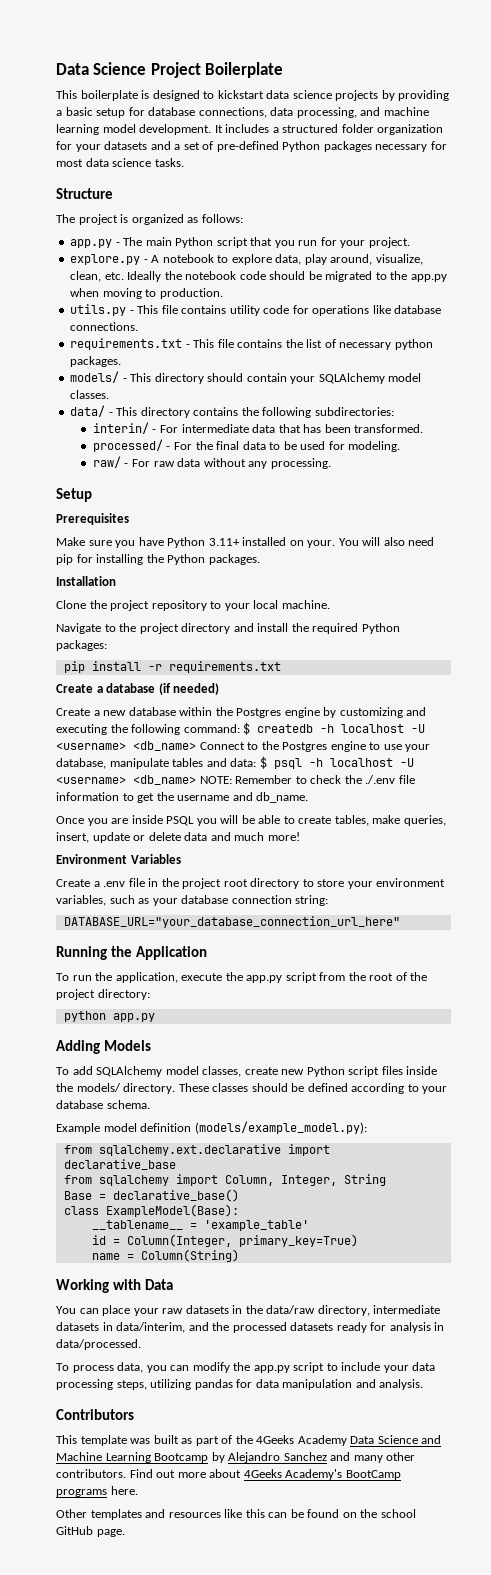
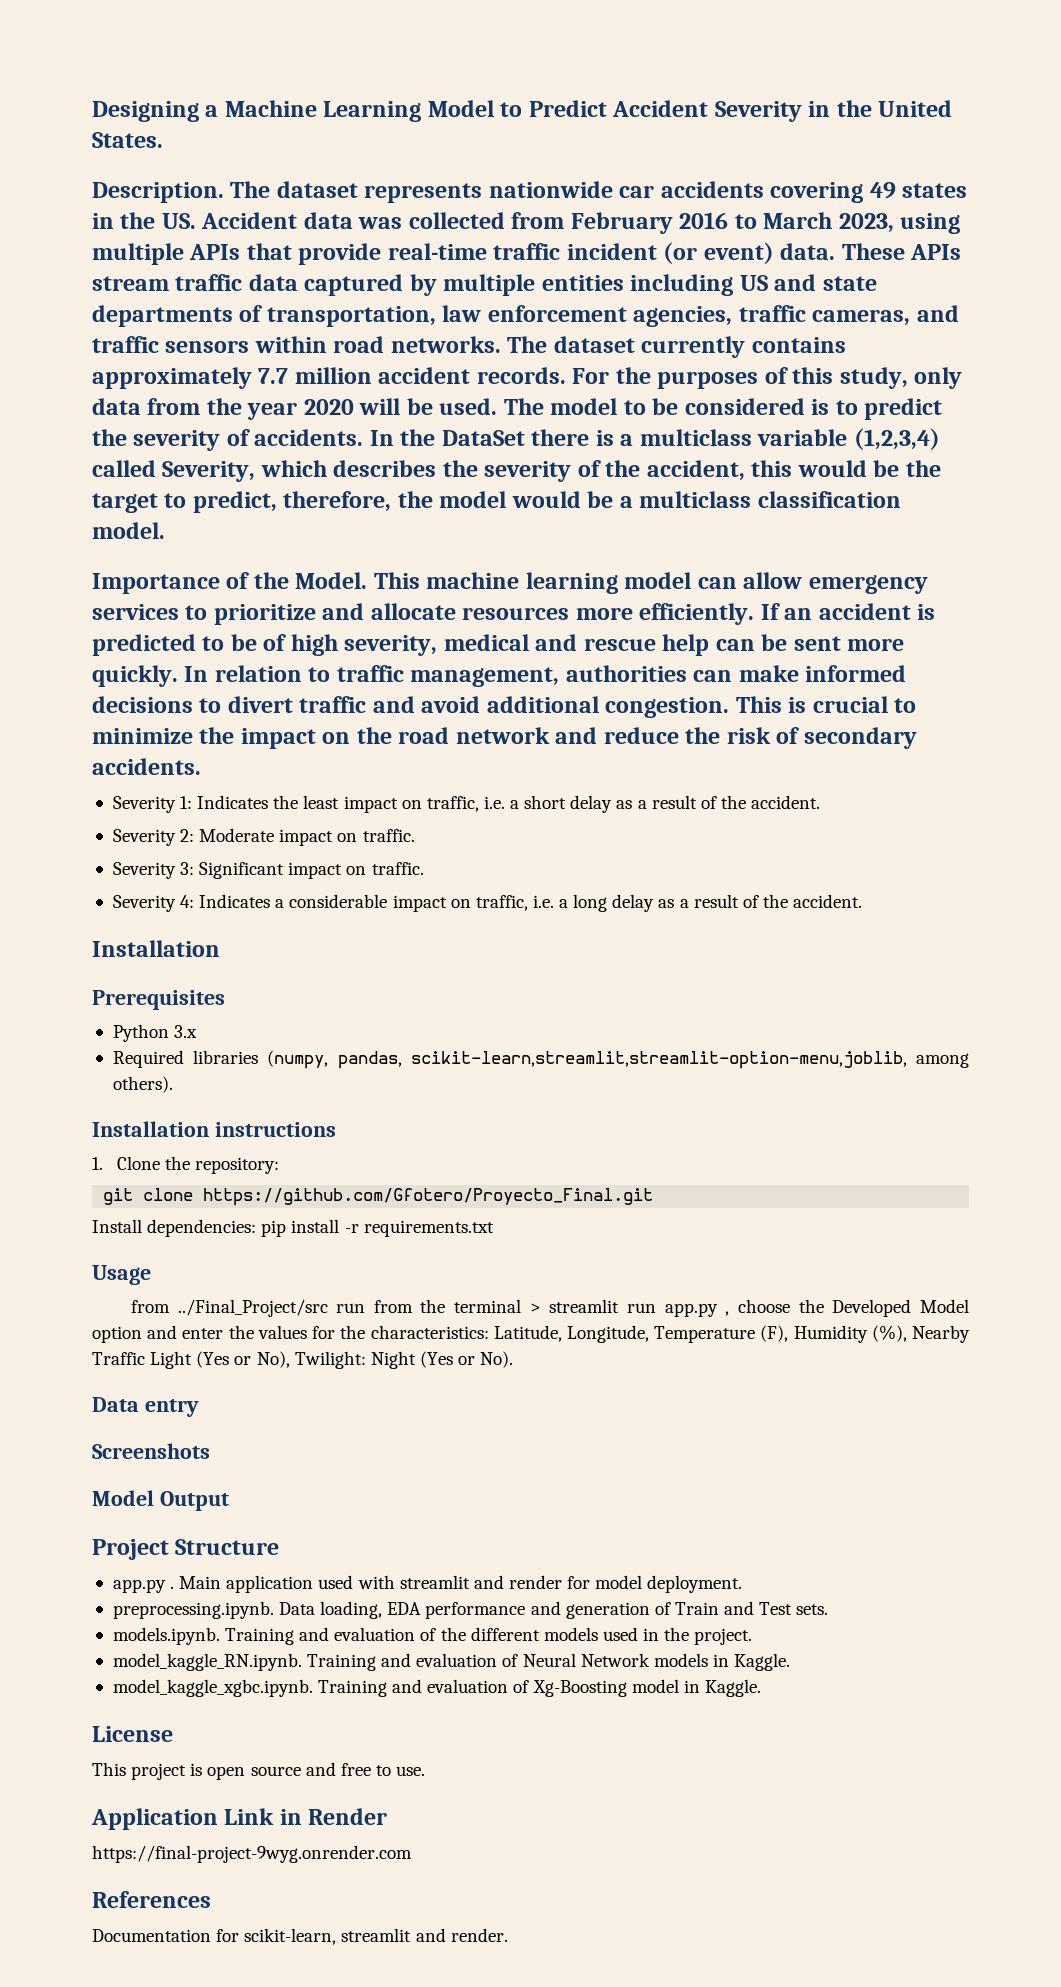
- Data Science Project Boilerplate
- This boilerplate is designed to kickstart data science projects by providing a basic setup for database connections, data processing, and machine learning model development. It includes a structured folder organization for your datasets and a set of pre-defined Python packages necessary for most data science tasks.
- Structure
- The project is organized as follows:
- app.py - The main Python script that you run for your project.
- explore.py - A notebook to explore data, play around, visualize, clean, etc. Ideally the notebook code should be migrated to the app.py when moving to production.
- utils.py - This file contains utility code for operations like database connections.
- requirements.txt - This file contains the list of necessary python packages.
- models/ - This directory should contain your SQLAlchemy model classes.
- data/ - This directory contains the following subdirectories:
- interin/ - For intermediate data that has been transformed.
- processed/ - For the final data to be used for modeling.
- raw/ - For raw data without any processing.
- Setup
+ Designing a Machine Learning Model to Predict Accident Severity in the United States.
+ Description. The dataset represents nationwide car accidents covering 49 states in the US. Accident data was collected from February 2016 to March 2023, using multiple APIs that provide real-time traffic incident (or event) data. These APIs stream traffic data captured by multiple entities including US and state departments of transportation, law enforcement agencies, traffic cameras, and traffic sensors within road networks. The dataset currently contains approximately 7.7 million accident records. For the purposes of this study, only data from the year 2020 will be used. The model to be considered is to predict the severity of accidents. In the DataSet there is a multiclass variable (1,2,3,4) called Severity, which describes the severity of the accident, this would be the target to predict, therefore, the model would be a multiclass classification model.
+ Importance of the Model. This machine learning model can allow emergency services to prioritize and allocate resources more efficiently. If an accident is predicted to be of high severity, medical and rescue help can be sent more quickly. In relation to traffic management, authorities can make informed decisions to divert traffic and avoid additional congestion. This is crucial to minimize the impact on the road network and reduce the risk of secondary accidents.
+ Severity 1: Indicates the least impact on traffic, i.e. a short delay as a result of the accident.
+ Severity 2: Moderate impact on traffic.
+ Severity 3: Significant impact on traffic.
+ Severity 4: Indicates a considerable impact on traffic, i.e. a long delay as a result of the accident.
+ Installation
  Prerequisites
- Make sure you have Python 3.11+ installed on your. You will also need pip for installing the Python packages.
- Installation
- Clone the project repository to your local machine.
- Navigate to the project directory and install the required Python packages:
- pip install -r requirements.txt
- Create a database (if needed)
- Create a new database within the Postgres engine by customizing and executing the following command: $ createdb -h localhost -U <username> <db_name> Connect to the Postgres engine to use your database, manipulate tables and data: $ psql -h localhost -U <username> <db_name> NOTE: Remember to check the ./.env file information to get the username and db_name.
- Once you are inside PSQL you will be able to create tables, make queries, insert, update or delete data and much more!
- Environment Variables
- Create a .env file in the project root directory to store your environment variables, such as your database connection string:
- DATABASE_URL="your_database_connection_url_here"
- Running the Application
- To run the application, execute the app.py script from the root of the project directory:
- python app.py
- Adding Models
- To add SQLAlchemy model classes, create new Python script files inside the models/ directory. These classes should be defined according to your database schema.
- Example model definition (models/example_model.py):
- from sqlalchemy.ext.declarative import declarative_base
- from sqlalchemy import Column, Integer, String
- Base = declarative_base()
- class ExampleModel(Base):
- __tablename__ = 'example_table'
- id = Column(Integer, primary_key=True)
- name = Column(String)
- Working with Data
- You can place your raw datasets in the data/raw directory, intermediate datasets in data/interim, and the processed datasets ready for analysis in data/processed.
- To process data, you can modify the app.py script to include your data processing steps, utilizing pandas for data manipulation and analysis.
- Contributors
- This template was built as part of the 4Geeks Academy Data Science and Machine Learning Bootcamp by Alejandro Sanchez and many other contributors. Find out more about 4Geeks Academy's BootCamp programs here.
- Other templates and resources like this can be found on the school GitHub page.
+ Python 3.x
+ Required libraries (numpy, pandas, scikit-learn,streamlit,streamlit-option-menu,joblib, among others).
+ Installation instructions
+ 1. Clone the repository:
+ git clone https://github.com/Gfotero/Proyecto_Final.git
+ Install dependencies: pip install -r requirements.txt
+ Usage
+ from ../Final_Project/src run from the terminal > streamlit run app.py , choose the Developed Model option and enter the values for the characteristics: Latitude, Longitude, Temperature (F), Humidity (%), Nearby Traffic Light (Yes or No), Twilight: Night (Yes or No).
+ Data entry
+ Screenshots
+ Model Output
+ Project Structure
+ app.py . Main application used with streamlit and render for model deployment.
+ preprocessing.ipynb. Data loading, EDA performance and generation of Train and Test sets.
+ models.ipynb. Training and evaluation of the different models used in the project.
+ model_kaggle_RN.ipynb. Training and evaluation of Neural Network models in Kaggle.
+ model_kaggle_xgbc.ipynb. Training and evaluation of Xg-Boosting model in Kaggle.
+ License
+ This project is open source and free to use.
+ Application Link in Render
+ https://final-project-9wyg.onrender.com
+ References
+ Documentation for scikit-learn, streamlit and render.

